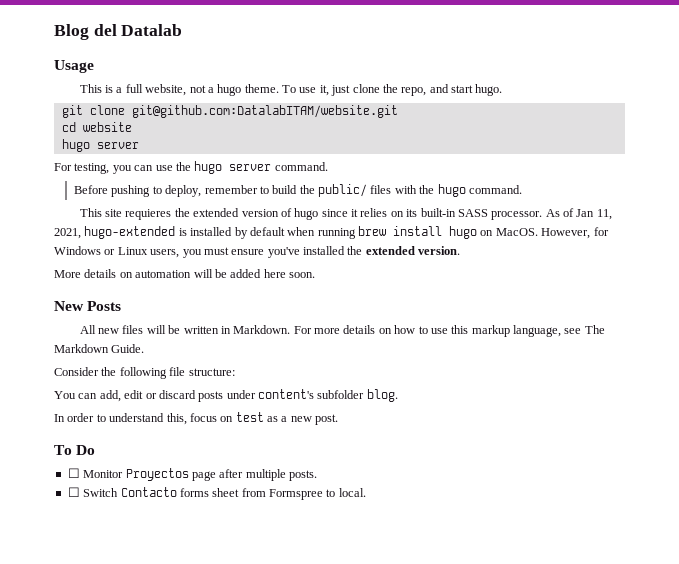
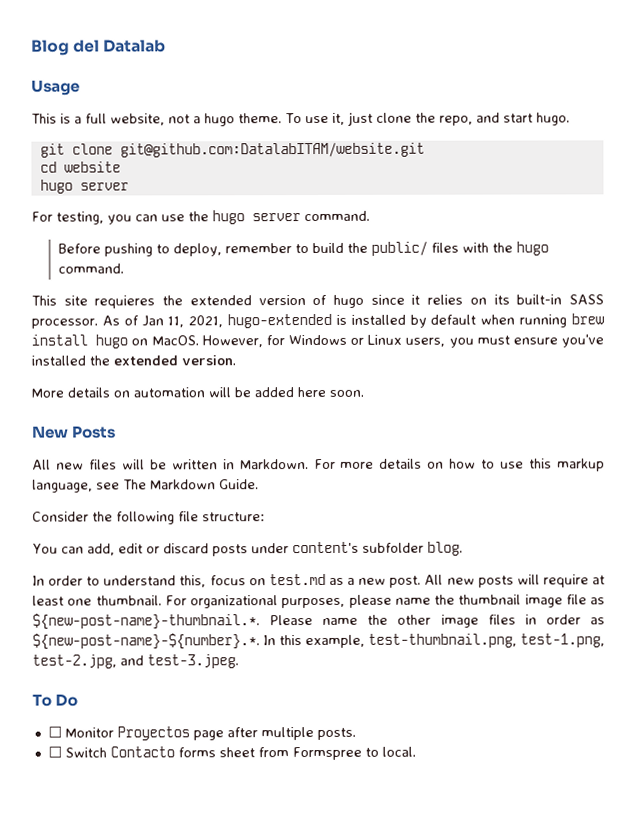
- In order to understand this, focus on test as a new post.
+ In order to understand this, focus on test.md as a new post. All new posts will require at least one thumbnail. For organizational purposes, please name the thumbnail image file as ${new-post-name}-thumbnail.*. Please name the other image files in order as ${new-post-name}-${number}.*. In this example, test-thumbnail.png, test-1.png, test-2.jpg, and test-3.jpeg.

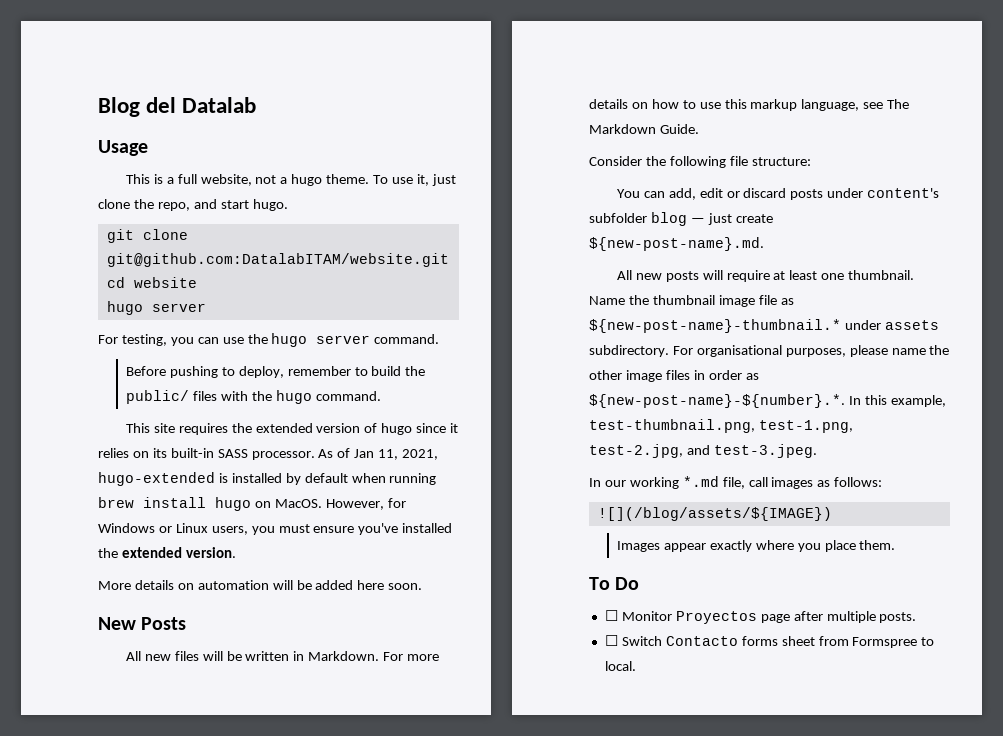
- This site requieres the extended version of hugo since it relies on its built-in SASS processor.
+ This site requires the extended version of hugo since it relies on its built-in SASS processor.
- You can add, edit or discard posts under content's subfolder blog.
- In order to understand this, focus on test.md as a new post. All new posts will require at least one thumbnail.
+ You can add, edit or discard posts under content's subfolder blog — just create ${new-post-name}.md.
+ All new posts will require at least one thumbnail.
- For organizational purposes, please name the thumbnail image file as ${new-post-name}-thumbnail.*. Please name the other image files in order as ${new-post-name}-${number}.*. In this example, test-thumbnail.png, test-1.png, test-2.jpg, and test-3.jpeg.
+ Name the thumbnail image file as ${new-post-name}-thumbnail.* under assets subdirectory. For organisational purposes, please name the other image files in order as ${new-post-name}-${number}.*. In this example, test-thumbnail.png, test-1.png, test-2.jpg, and test-3.jpeg.
+ In our working *.md file, call images as follows:
+ ![](/blog/assets/${IMAGE})
+ Images appear exactly where you place them.

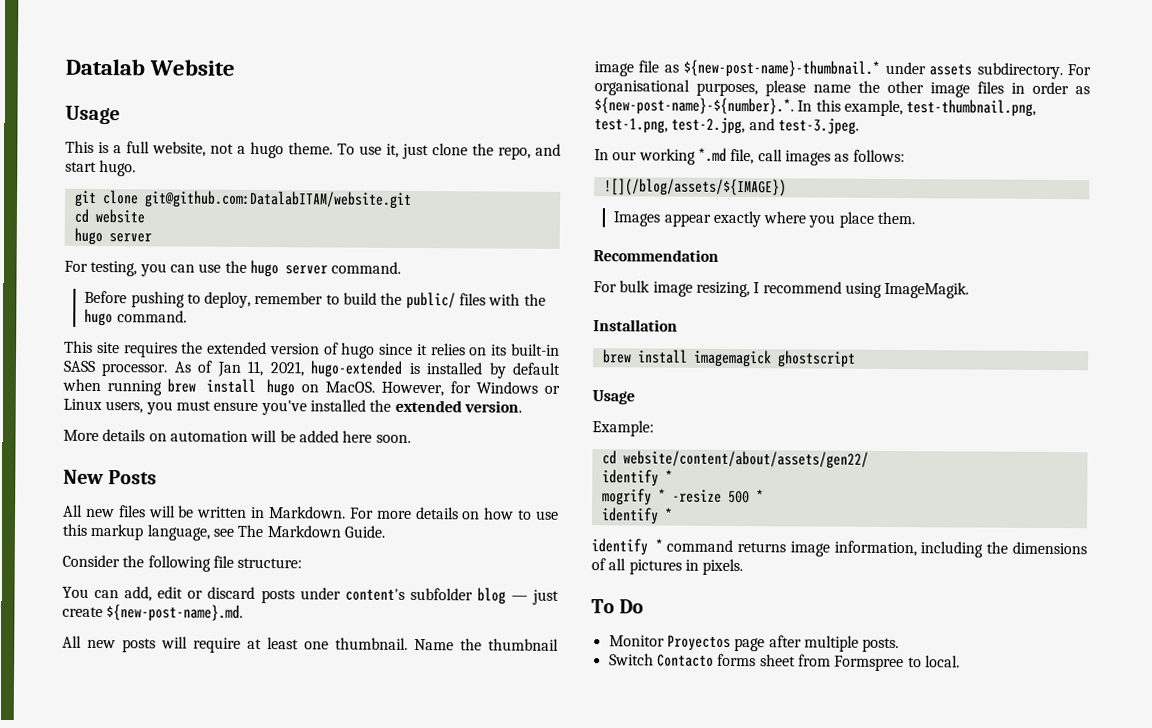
- Blog del Datalab
+ Datalab Website
+ Recommendation
+ For bulk image resizing, I recommend using ImageMagik.
+ Installation
+ brew install imagemagick ghostscript
+ Usage
+ Example:
+ cd website/content/about/assets/gen22/
+ identify *
+ mogrify * -resize 500 *
+ identify *
+ identify * command returns image information, including the dimensions of all pictures in pixels.
- ☐ Monitor Proyectos page after multiple posts.
+ Monitor Proyectos page after multiple posts.
- ☐ Switch Contacto forms sheet from Formspree to local.
+ Switch Contacto forms sheet from Formspree to local.

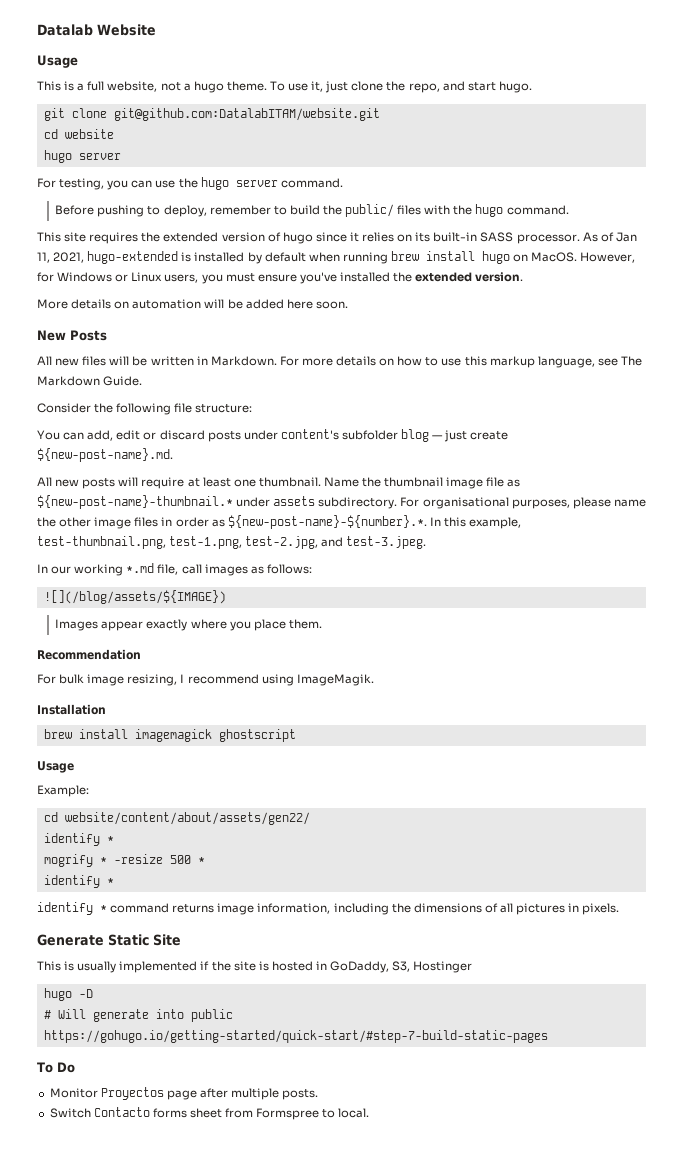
+ Generate Static Site
+ This is usually implemented if the site is hosted in GoDaddy, S3, Hostinger
+ hugo -D
+ # Will generate into public https://gohugo.io/getting-started/quick-start/#step-7-build-static-pages

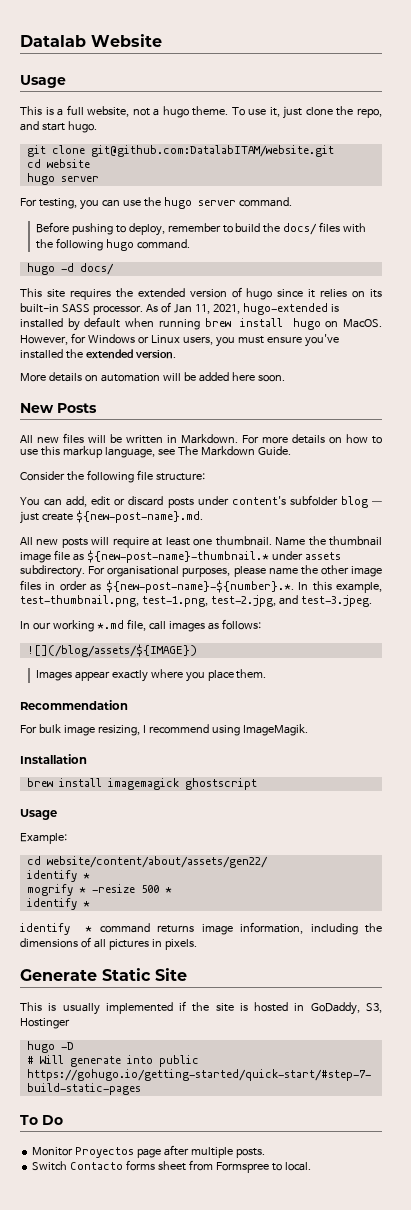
- Before pushing to deploy, remember to build the public/ files with the hugo command.
+ Before pushing to deploy, remember to build the docs/ files with the following hugo command.
+ hugo -d docs/

